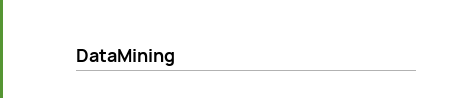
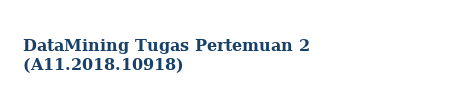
- DataMining
+ DataMining Tugas Pertemuan 2 (A11.2018.10918)

